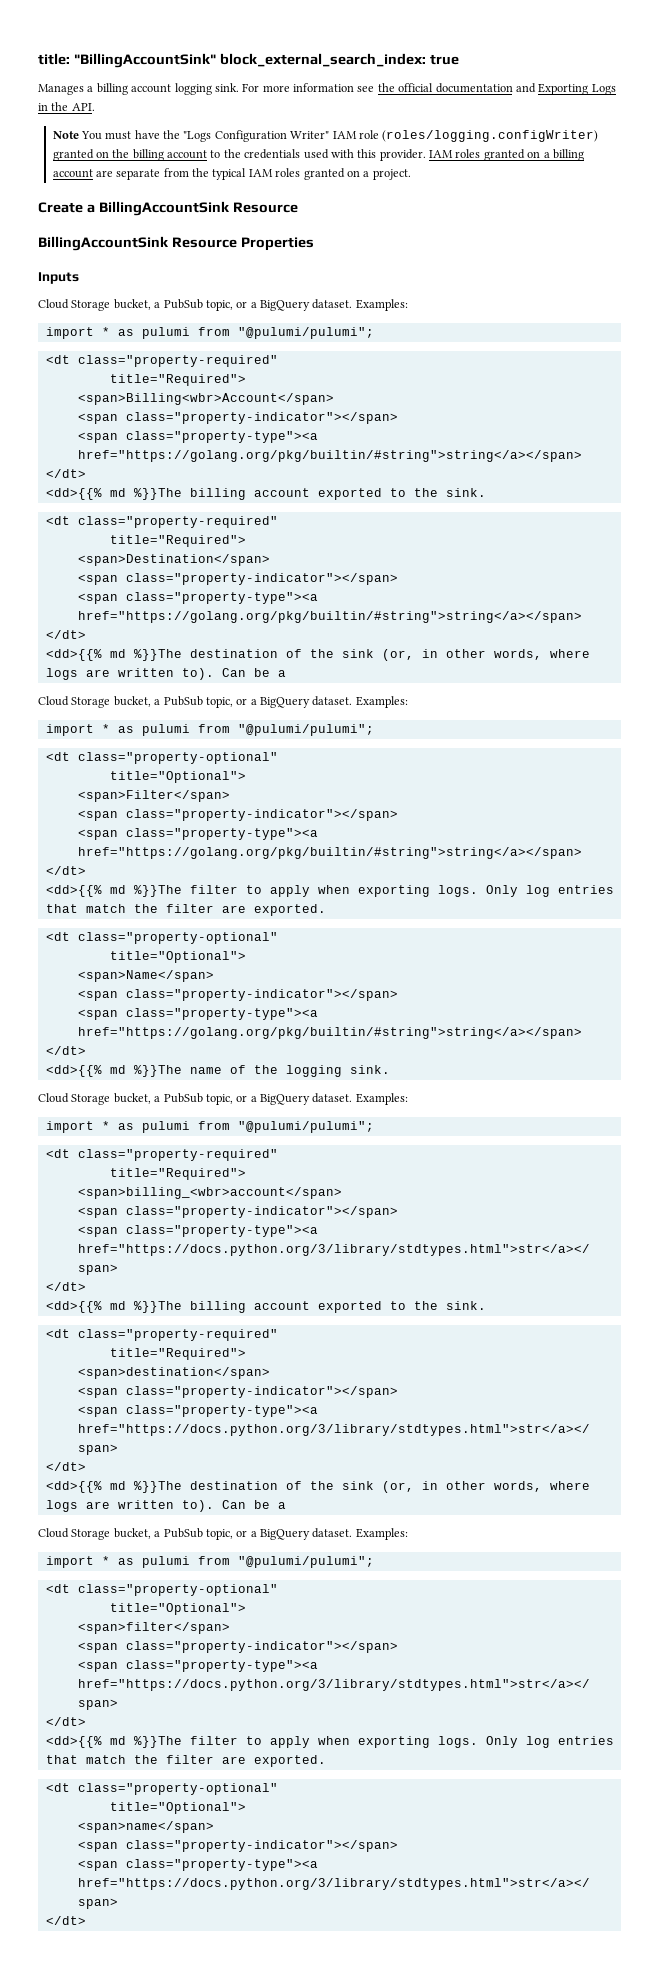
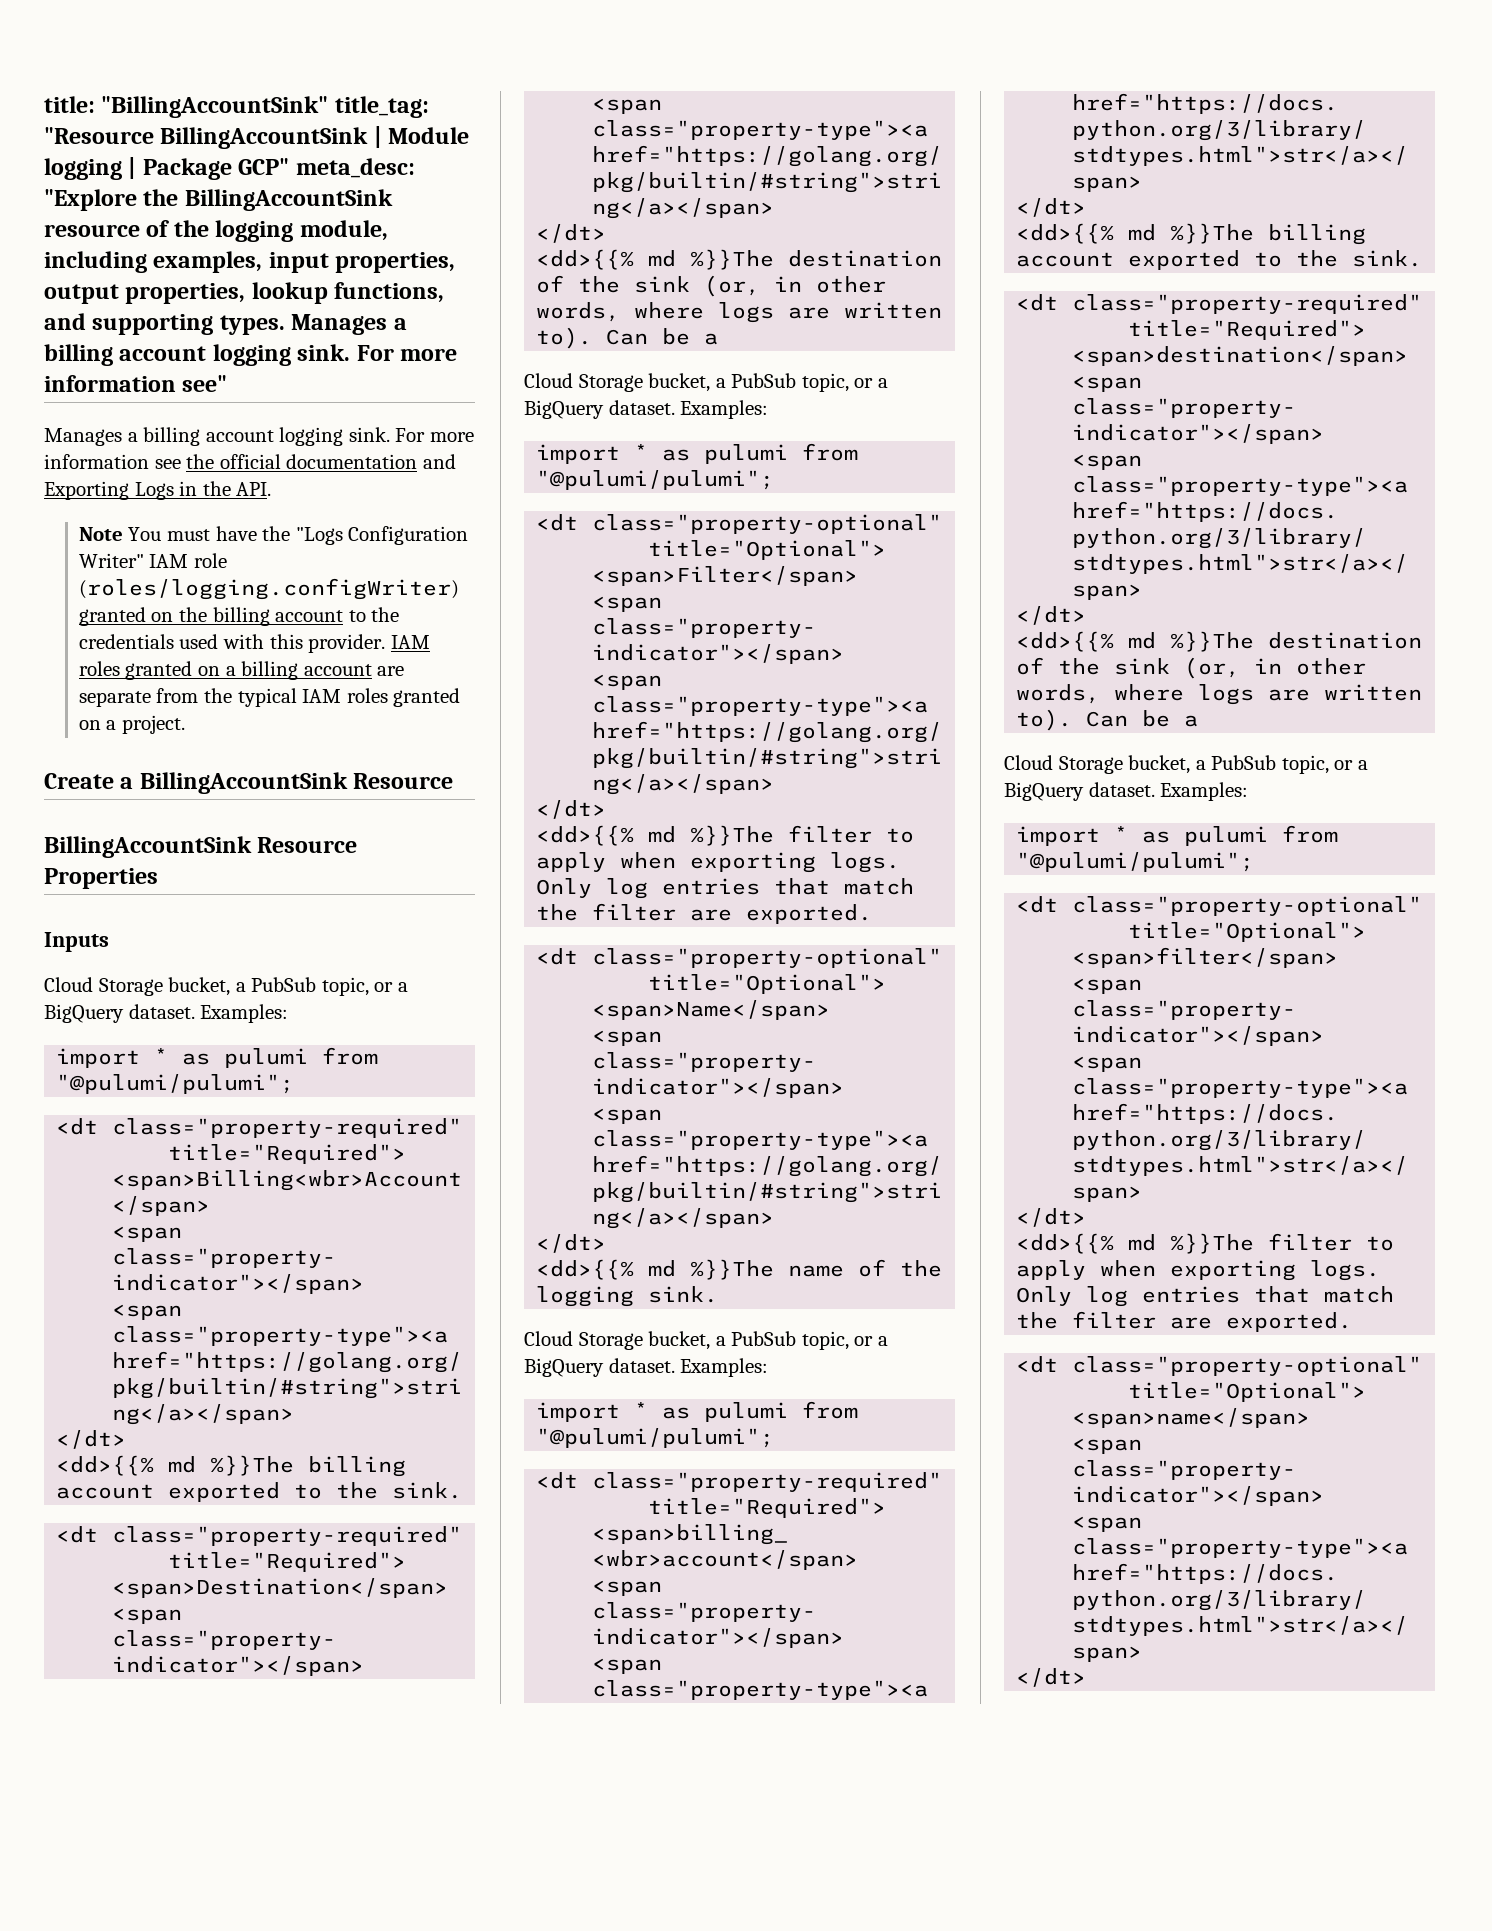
- title: "BillingAccountSink" block_external_search_index: true
+ title: "BillingAccountSink" title_tag: "Resource BillingAccountSink | Module logging | Package GCP" meta_desc: "Explore the BillingAccountSink resource of the logging module, including examples, input properties, output properties, lookup functions, and supporting types. Manages a billing account logging sink. For more information see"

